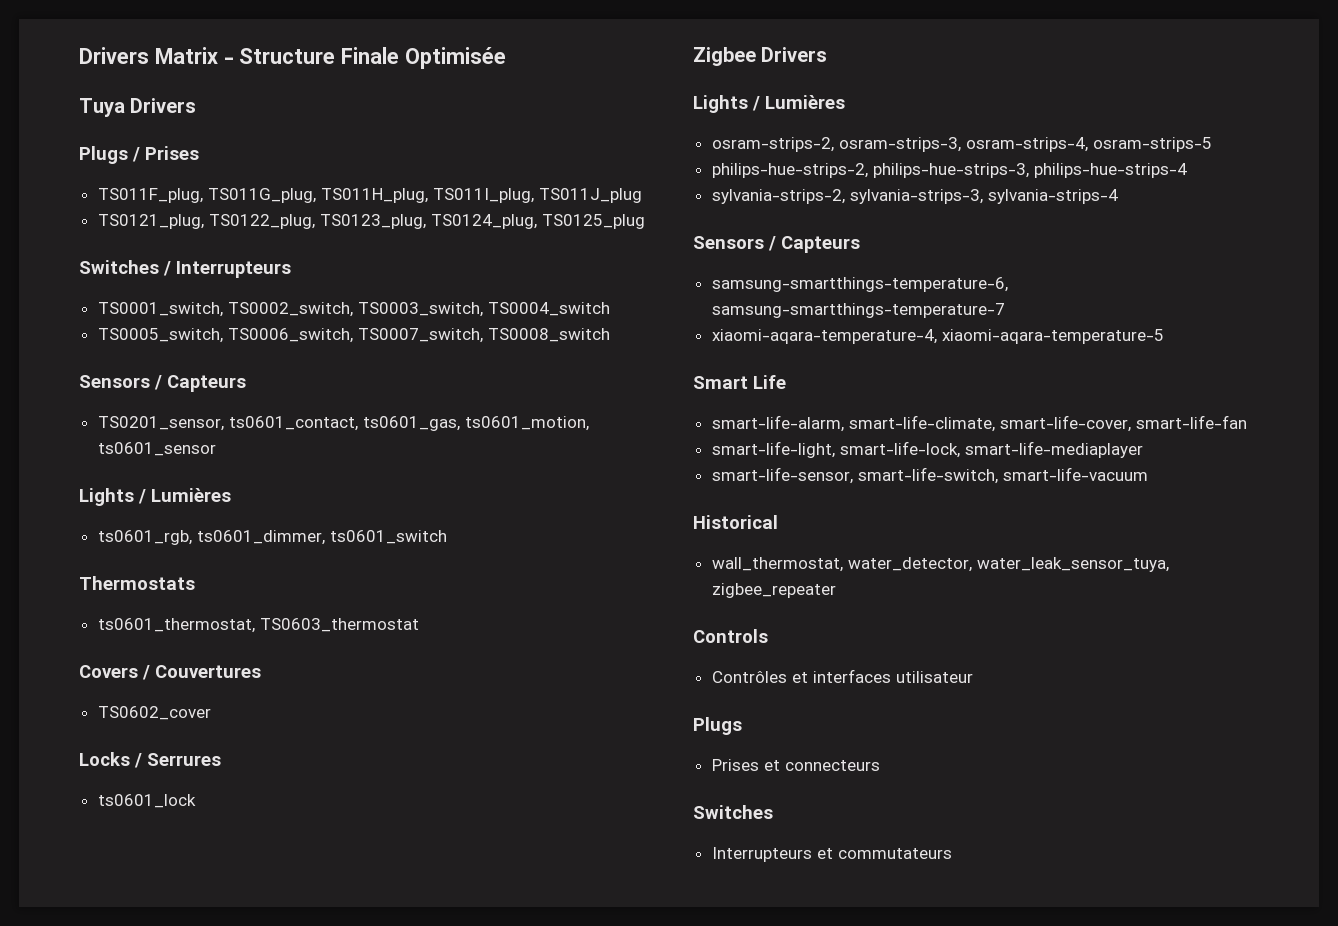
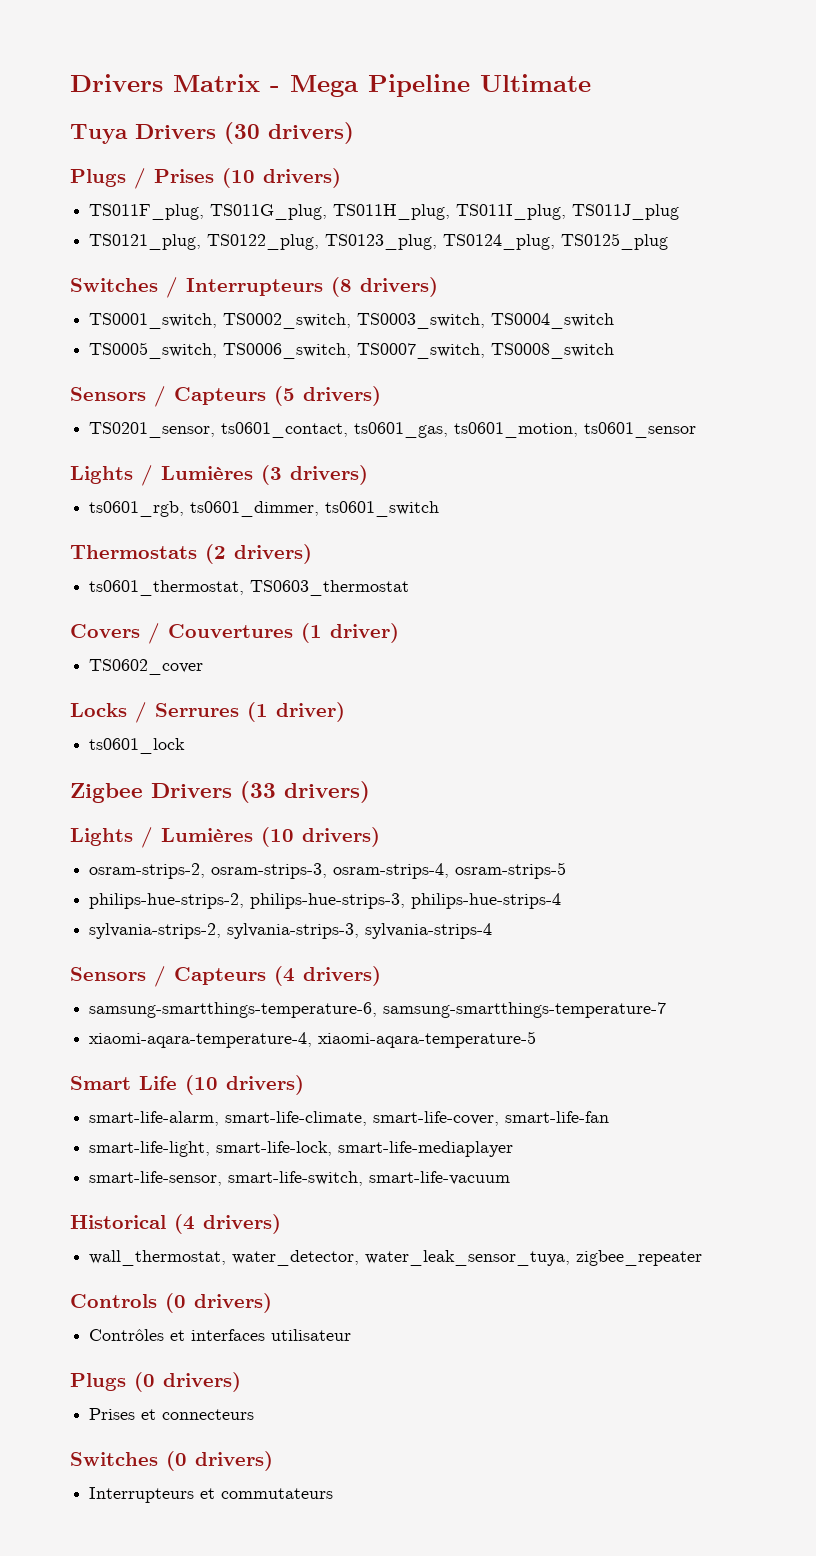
- Drivers Matrix - Structure Finale Optimisée
+ Drivers Matrix - Mega Pipeline Ultimate
- Tuya Drivers
+ Tuya Drivers (30 drivers)
- Plugs / Prises
+ Plugs / Prises (10 drivers)
- Switches / Interrupteurs
+ Switches / Interrupteurs (8 drivers)
  TS0005_switch, TS0006_switch, TS0007_switch, TS0008_switch
- Sensors / Capteurs
+ Sensors / Capteurs (5 drivers)
  TS0201_sensor, ts0601_contact, ts0601_gas, ts0601_motion, ts0601_sensor
- Lights / Lumières
+ Lights / Lumières (3 drivers)
- Thermostats
+ Thermostats (2 drivers)
- Covers / Couvertures
+ Covers / Couvertures (1 driver)
- Locks / Serrures
+ Locks / Serrures (1 driver)
- Zigbee Drivers
- Lights / Lumières
+ Zigbee Drivers (33 drivers)
+ Lights / Lumières (10 drivers)
  sylvania-strips-2, sylvania-strips-3, sylvania-strips-4
- Sensors / Capteurs
+ Sensors / Capteurs (4 drivers)
- Smart Life
+ Smart Life (10 drivers)
- Historical
+ Historical (4 drivers)
- Controls
+ Controls (0 drivers)
  Contrôles et interfaces utilisateur
- Plugs
+ Plugs (0 drivers)
  Prises et connecteurs
- Switches
+ Switches (0 drivers)

